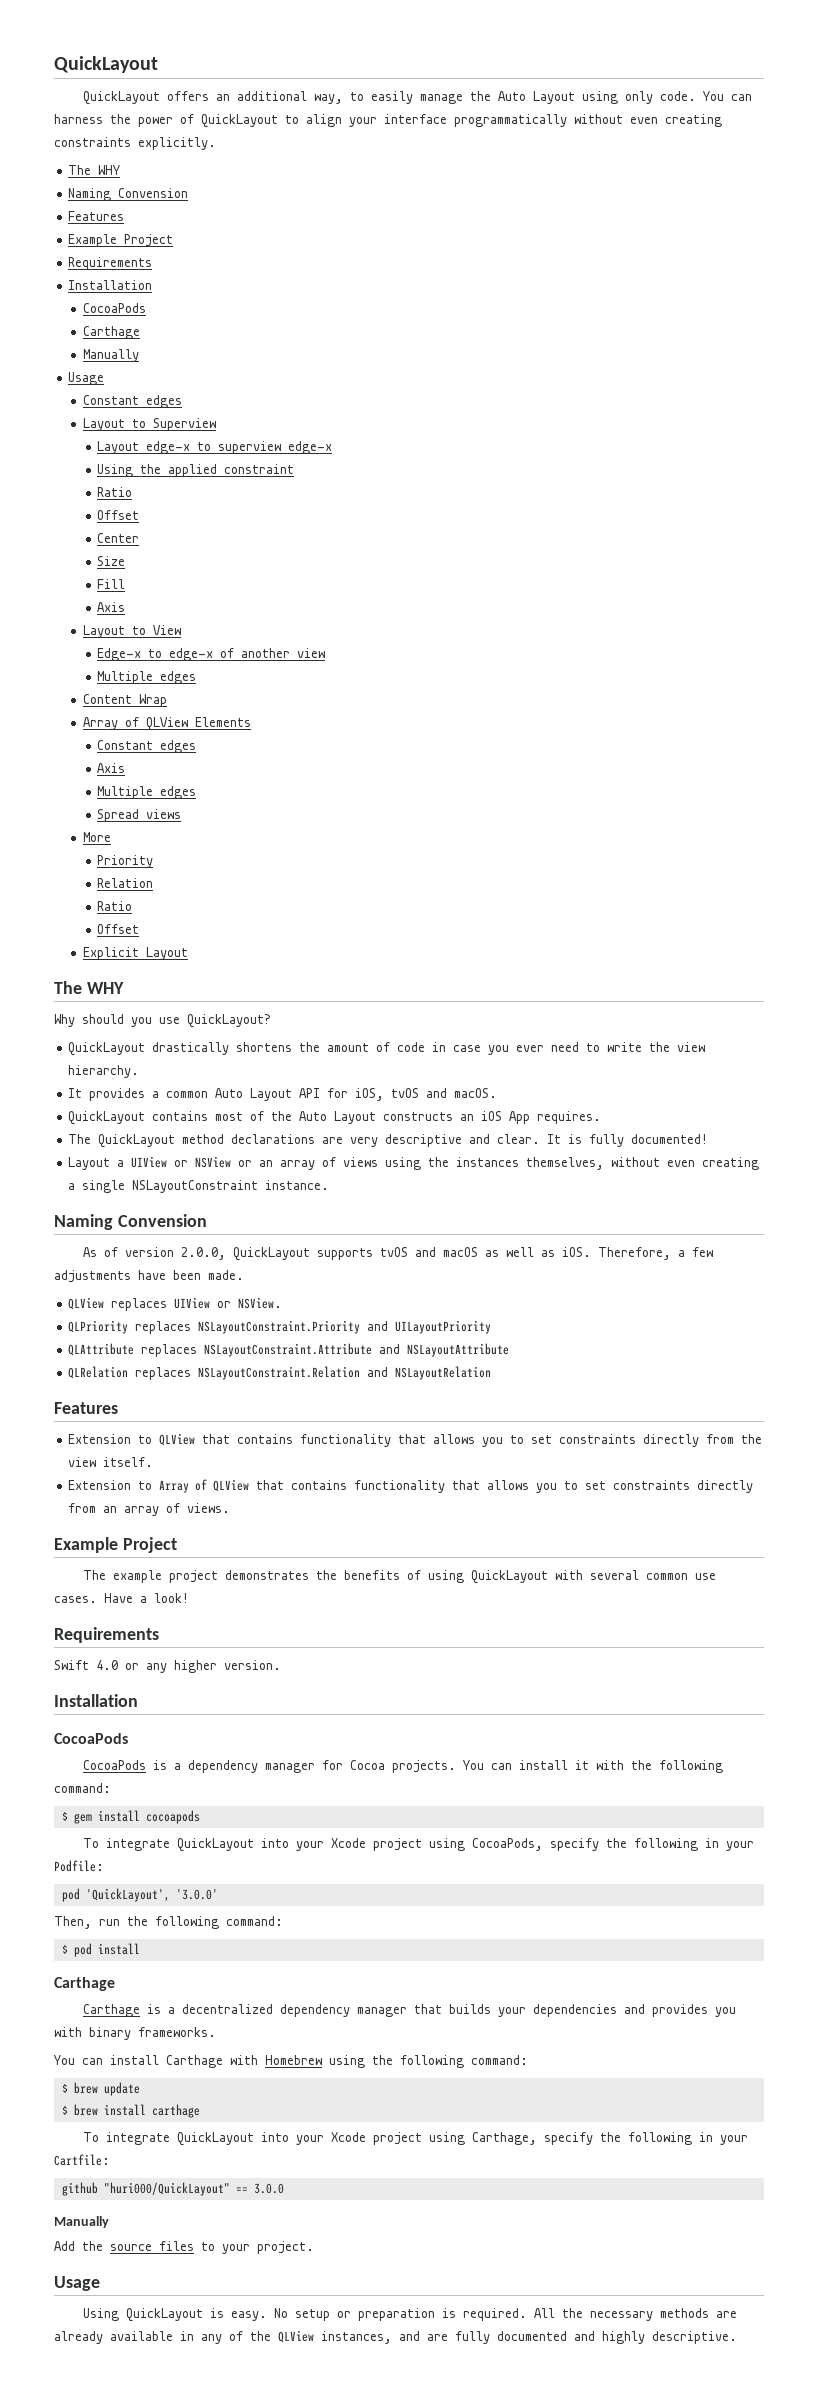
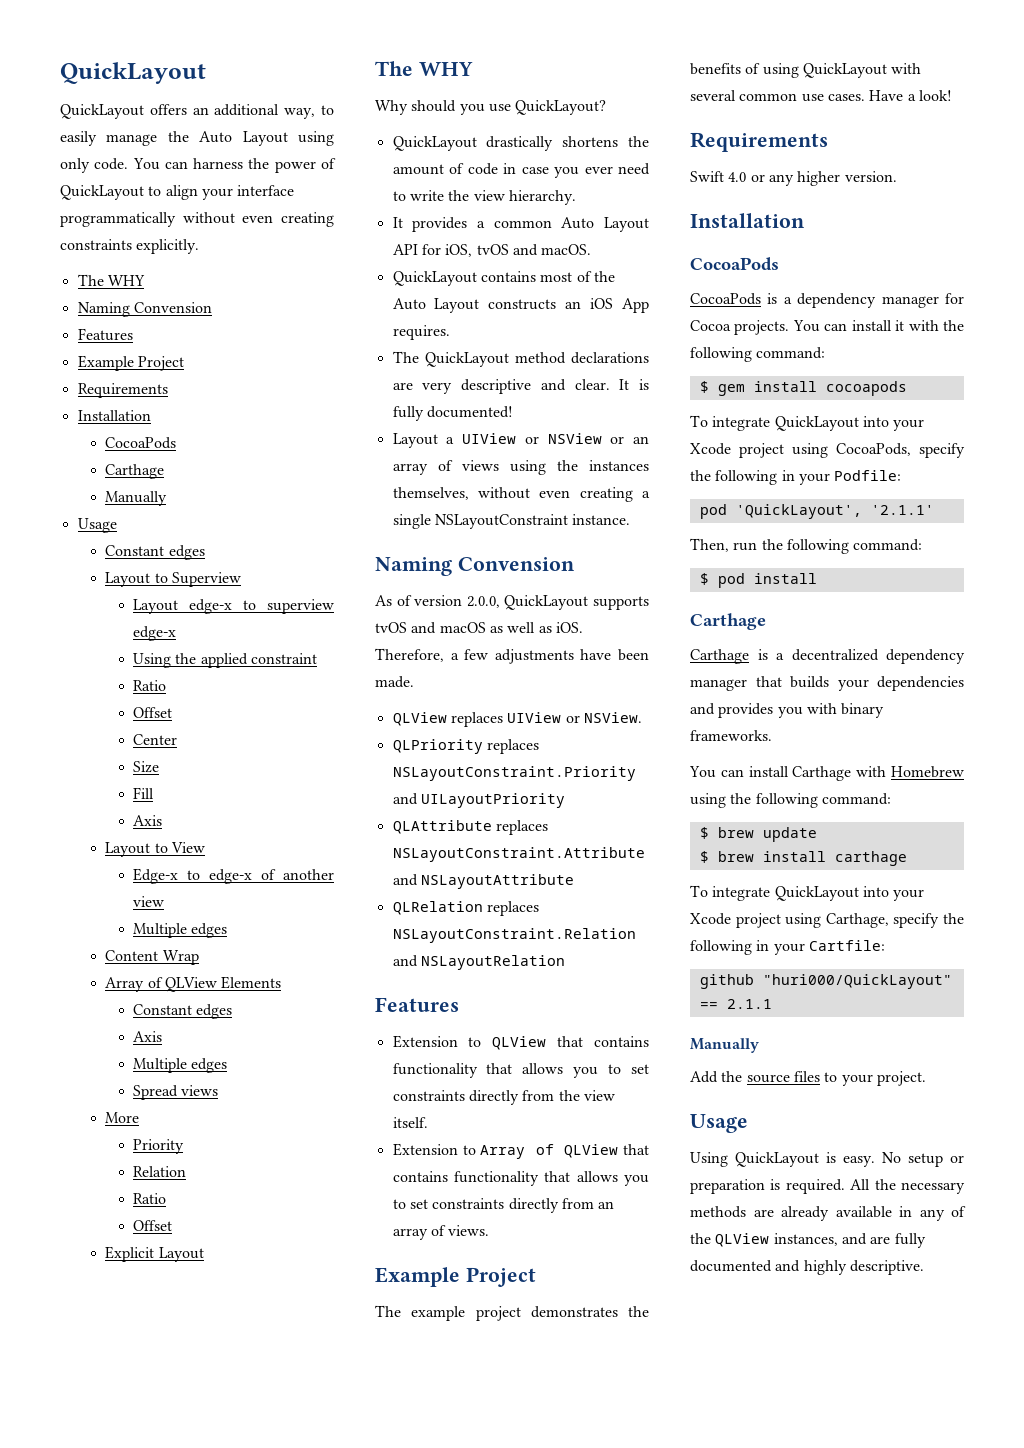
- pod 'QuickLayout', '3.0.0'
+ pod 'QuickLayout', '2.1.1'
- github "huri000/QuickLayout" == 3.0.0
+ github "huri000/QuickLayout" == 2.1.1

